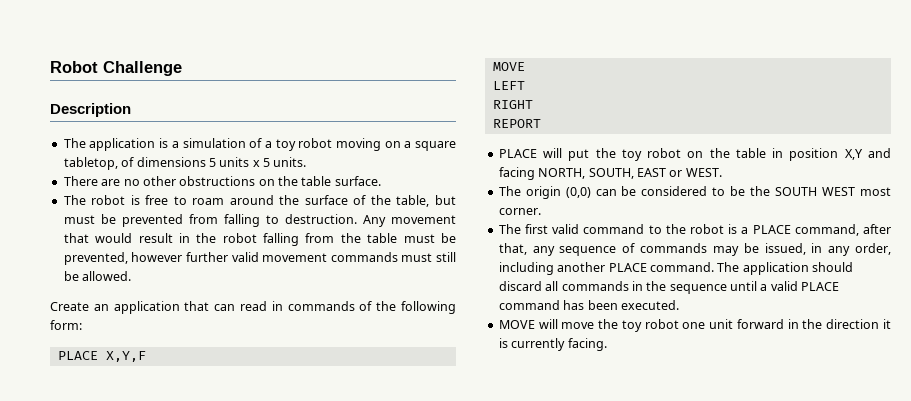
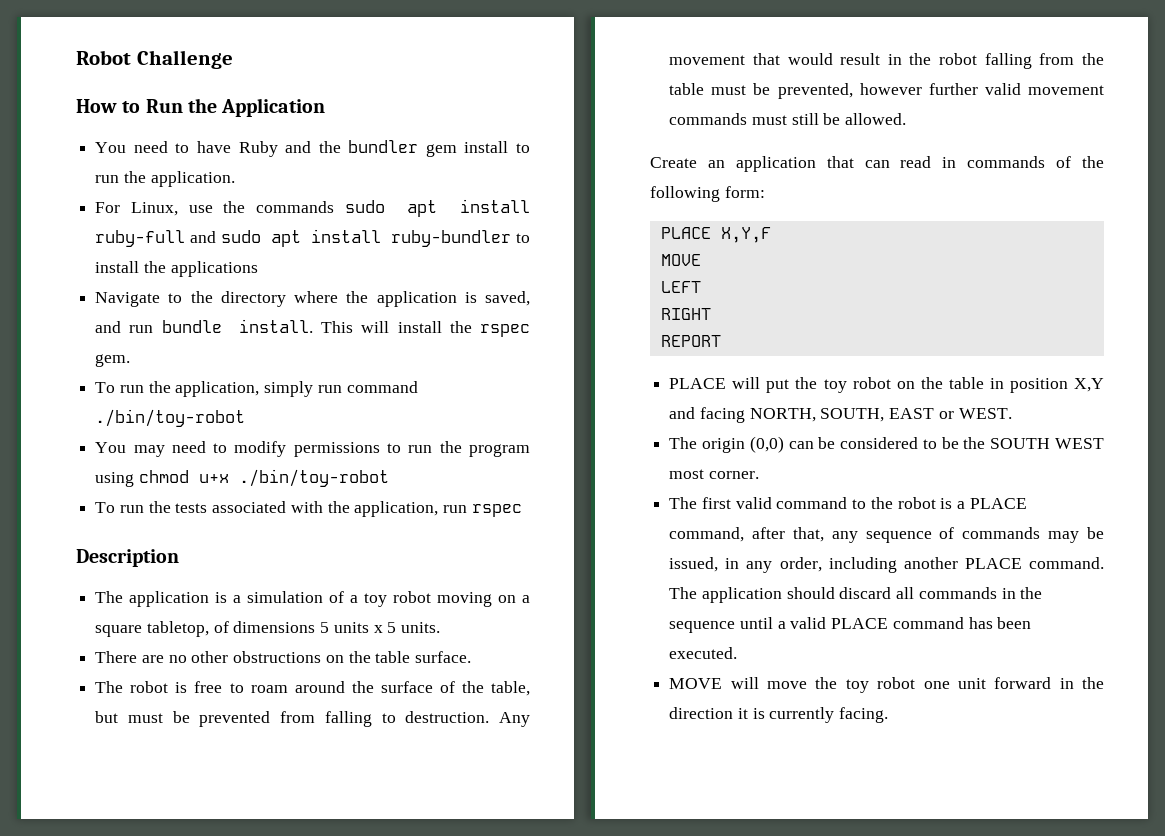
+ How to Run the Application
+ You need to have Ruby and the bundler gem install to run the application.
+ For Linux, use the commands sudo apt install ruby-full and sudo apt install ruby-bundler to install the applications
+ Navigate to the directory where the application is saved, and run bundle install. This will install the rspec gem.
+ To run the application, simply run command ./bin/toy-robot
+ You may need to modify permissions to run the program using chmod u+x ./bin/toy-robot
+ To run the tests associated with the application, run rspec

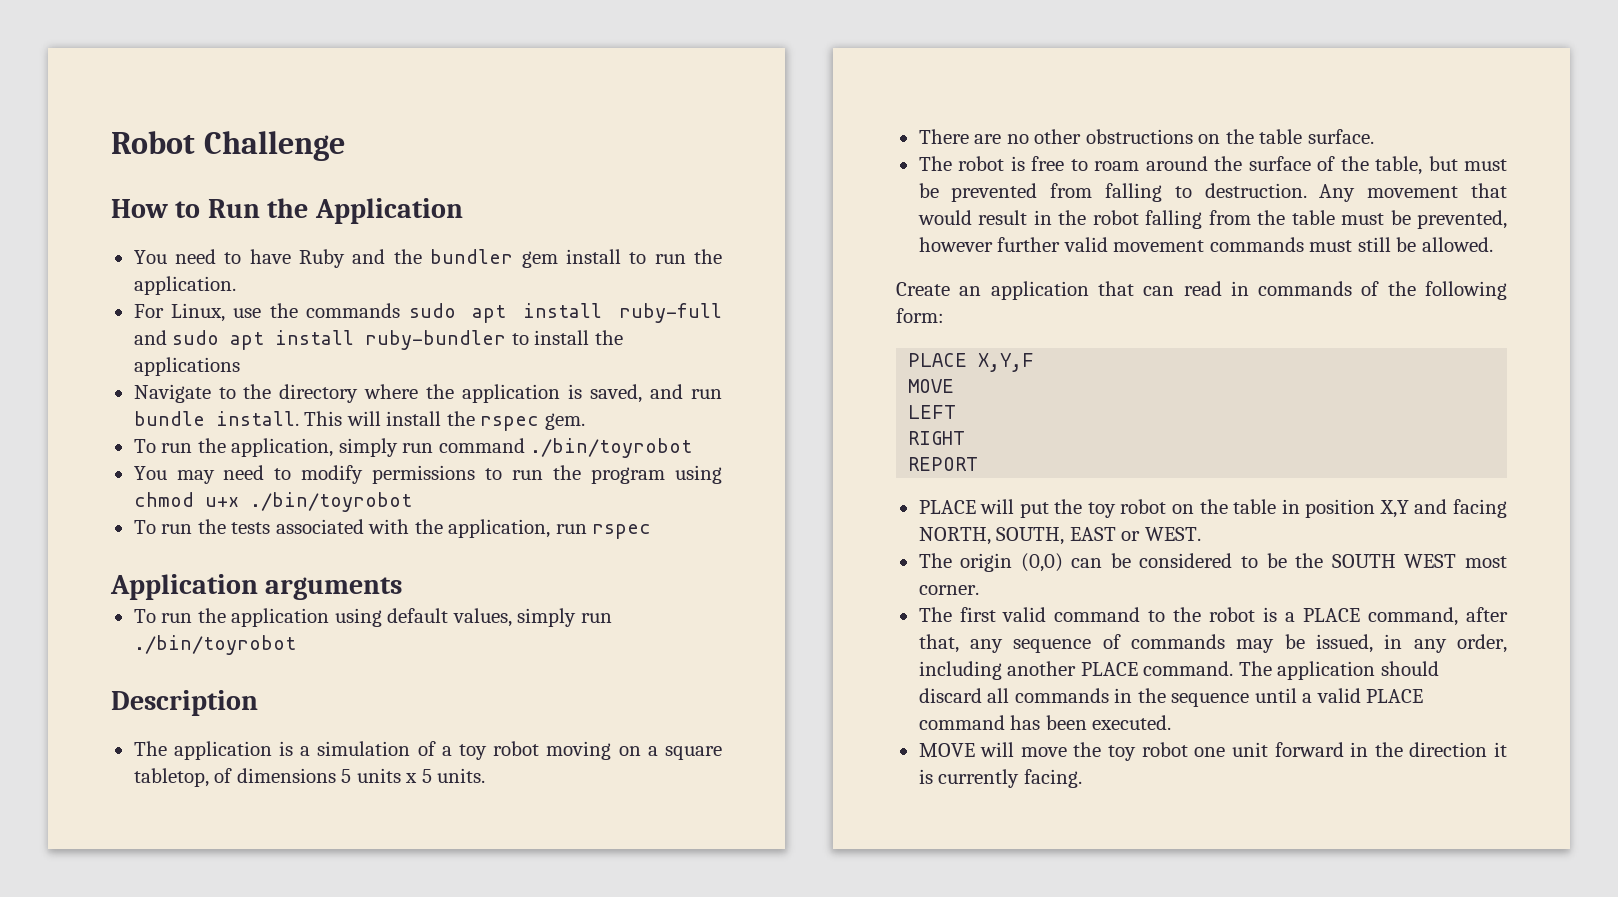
- To run the application, simply run command ./bin/toy-robot
+ To run the application, simply run command ./bin/toyrobot
- You may need to modify permissions to run the program using chmod u+x ./bin/toy-robot
+ You may need to modify permissions to run the program using chmod u+x ./bin/toyrobot
+ Application arguments
+ To run the application using default values, simply run ./bin/toyrobot

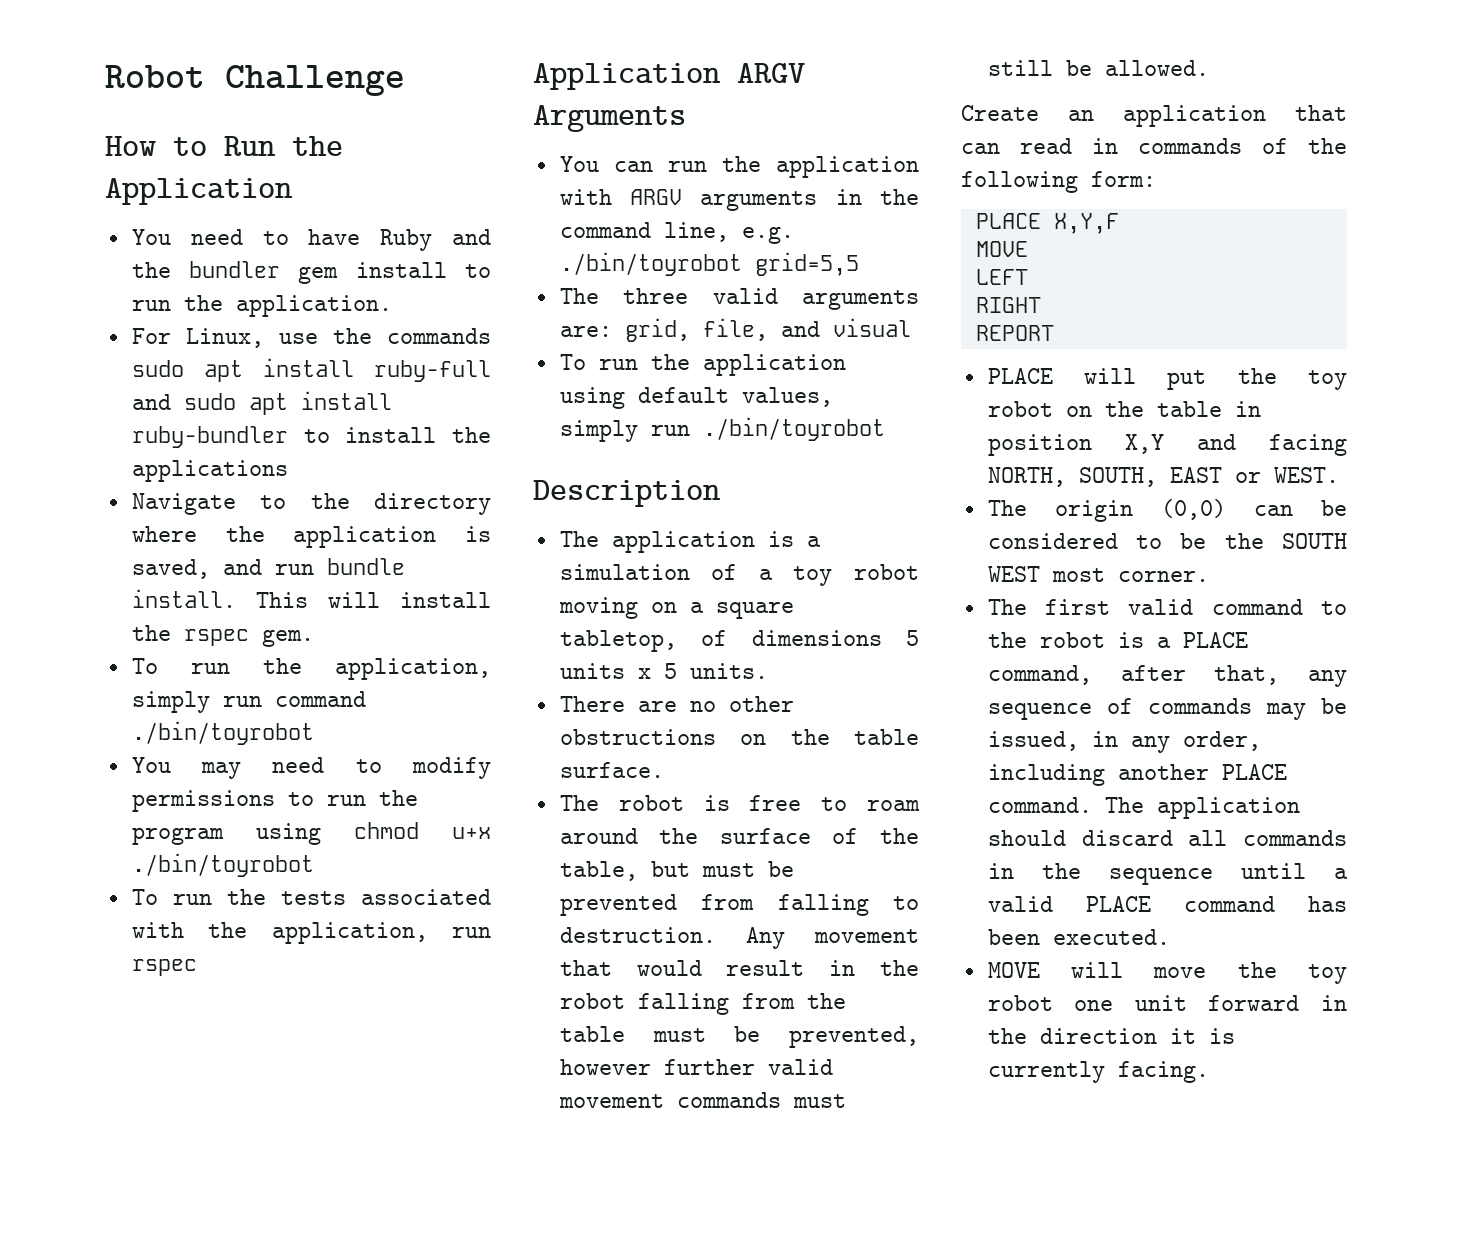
- Application arguments
+ Application ARGV Arguments
+ You can run the application with ARGV arguments in the command line, e.g. ./bin/toyrobot grid=5,5
+ The three valid arguments are: grid, file, and visual

